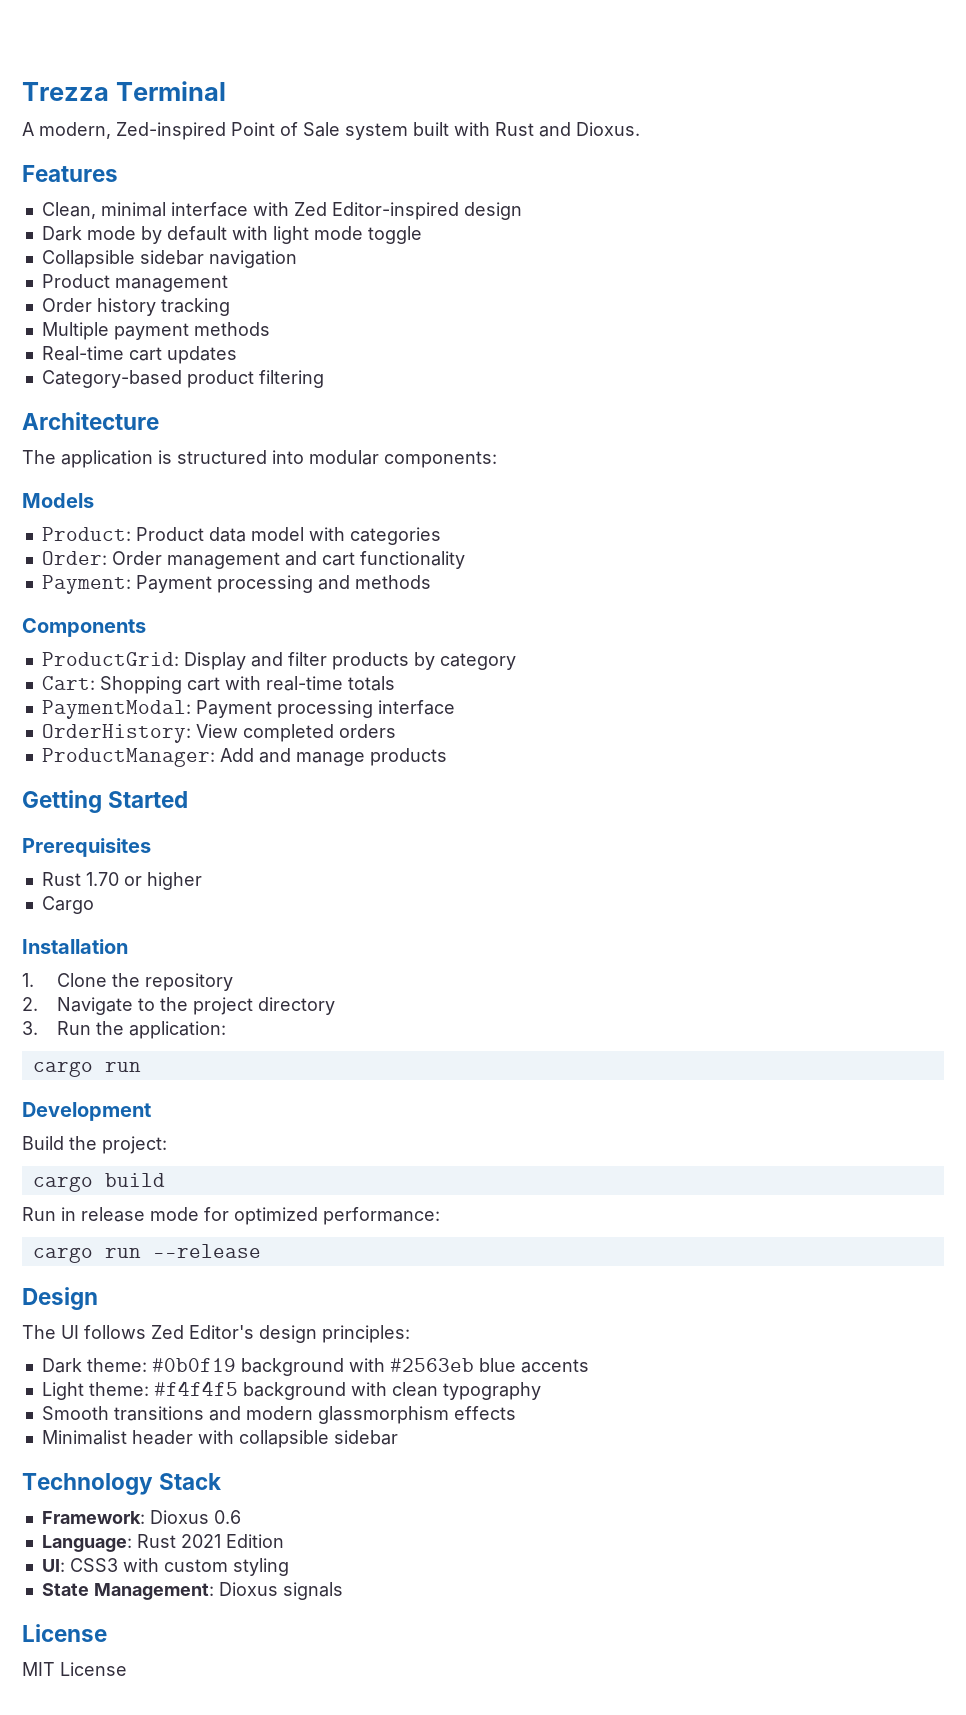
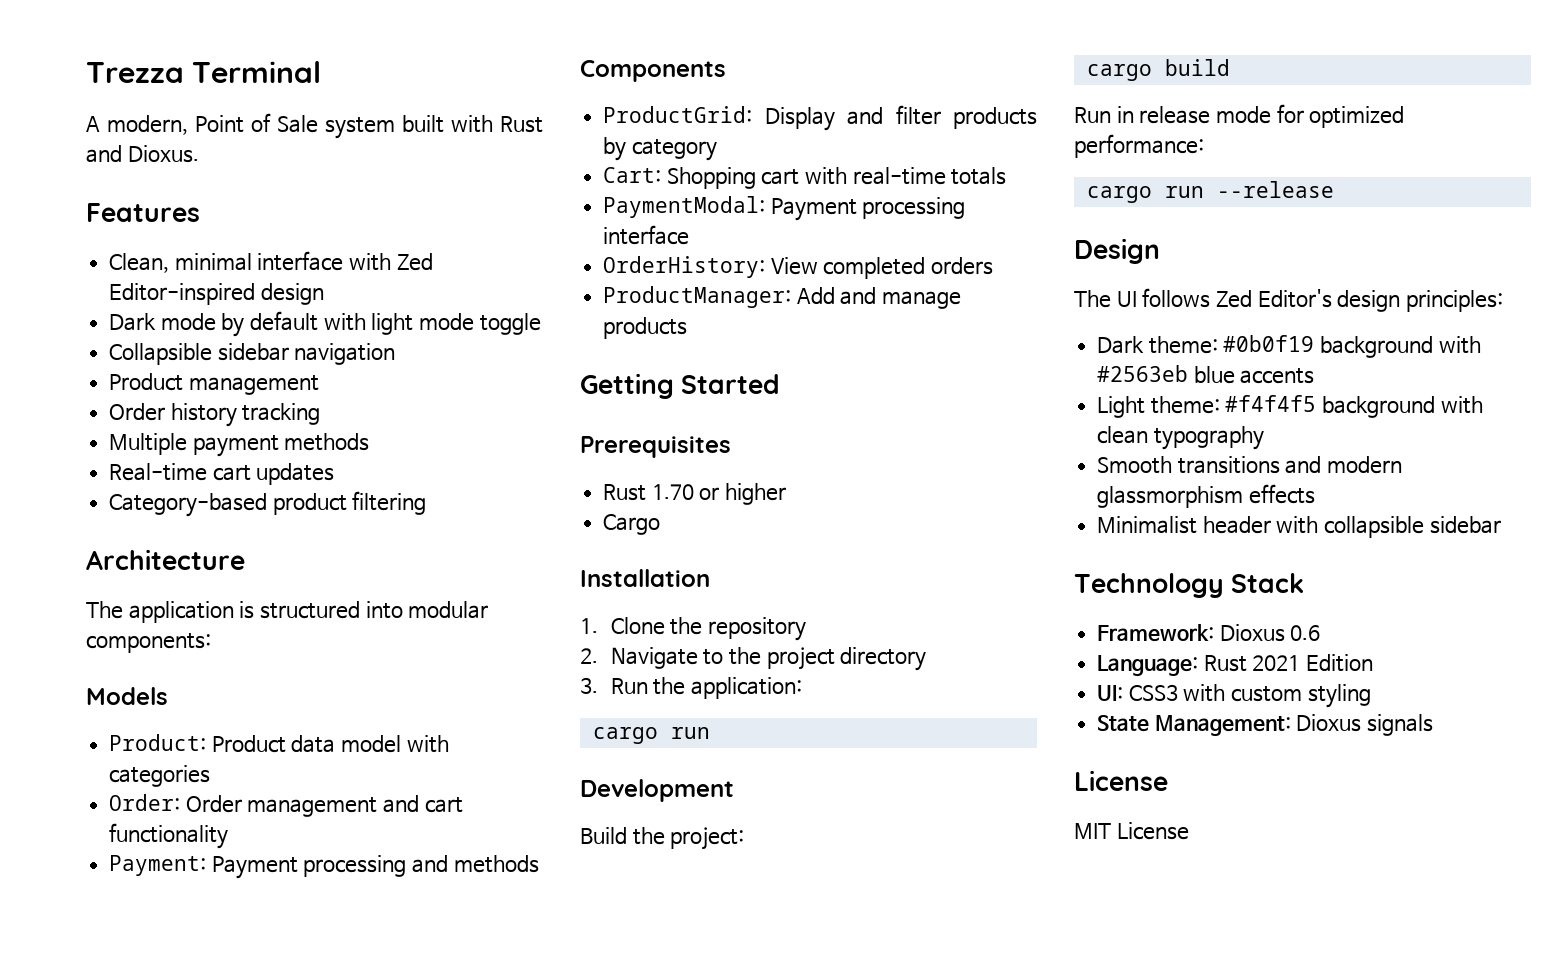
- A modern, Zed-inspired Point of Sale system built with Rust and Dioxus.
+ A modern, Point of Sale system built with Rust and Dioxus.

